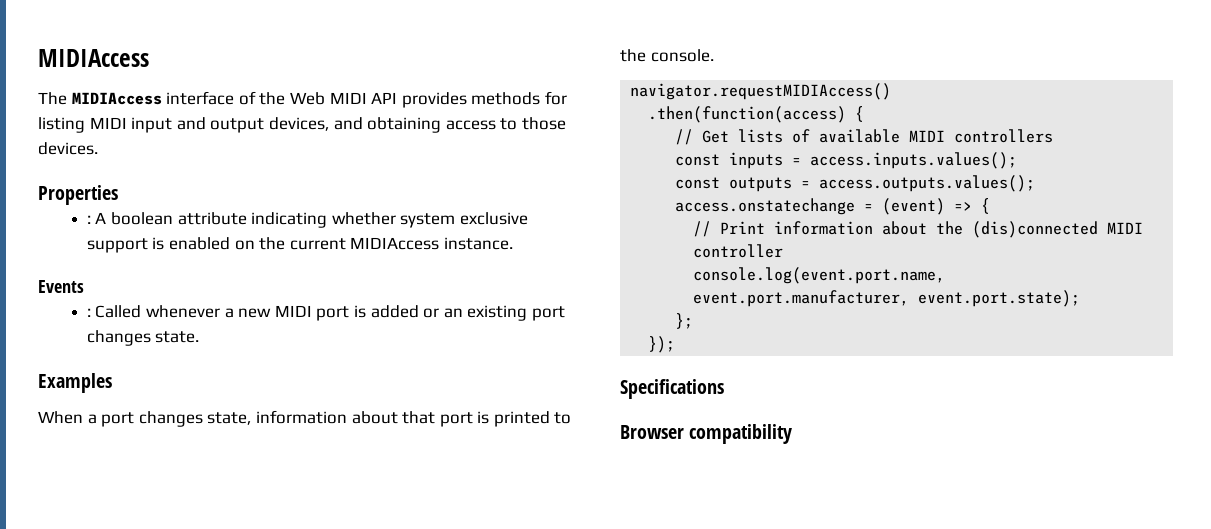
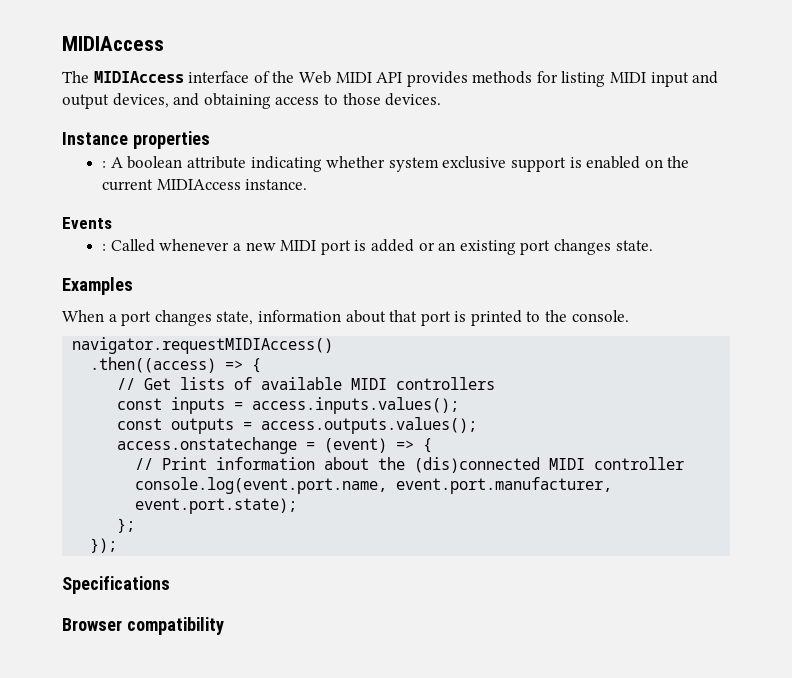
- Properties
+ Instance properties
- .then(function(access) {
+ .then((access) => {

